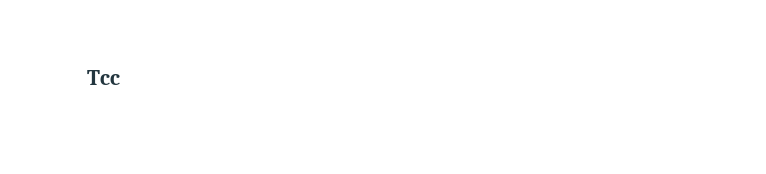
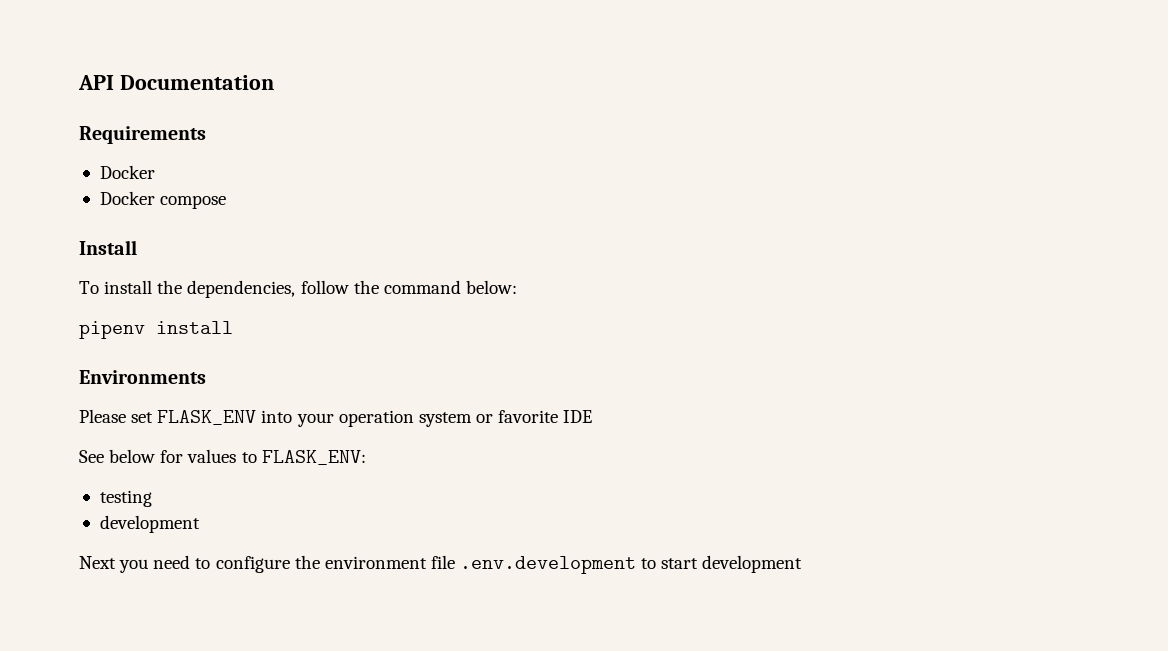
- Tcc
+ API Documentation
+ Requirements
+ Docker
+ Docker compose
+ Install
+ To install the dependencies, follow the command below:
+ pipenv install
+ Environments
+ Please set FLASK_ENV into your operation system or favorite IDE
+ See below for values to FLASK_ENV:
+ testing
+ development
+ Next you need to configure the environment file .env.development to start development

